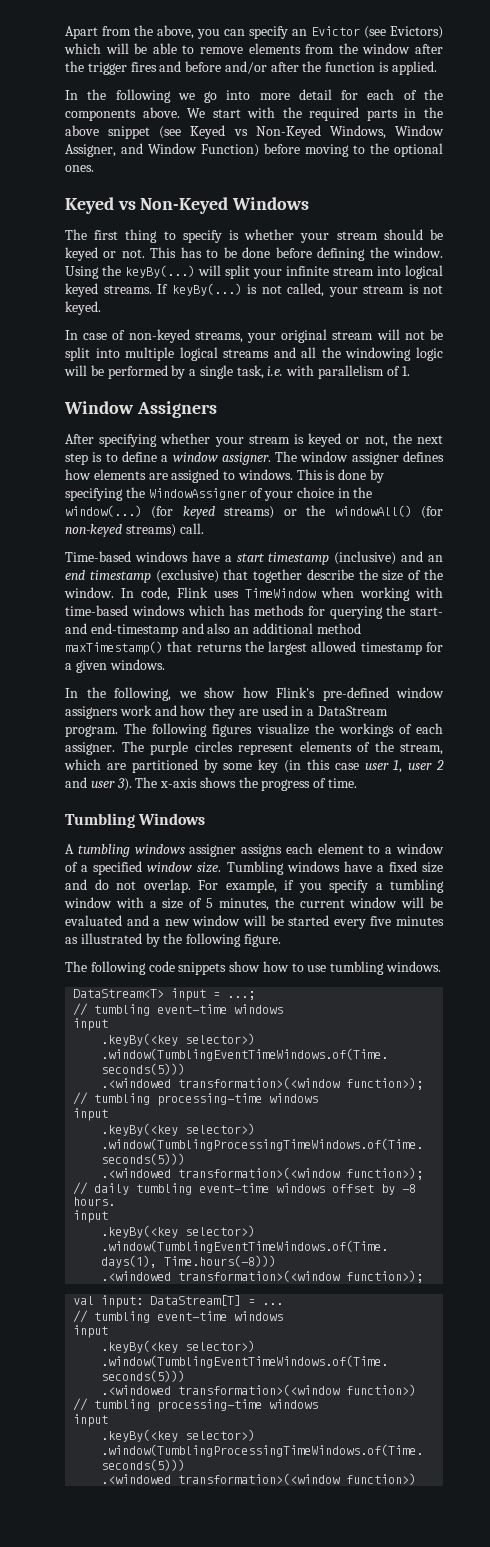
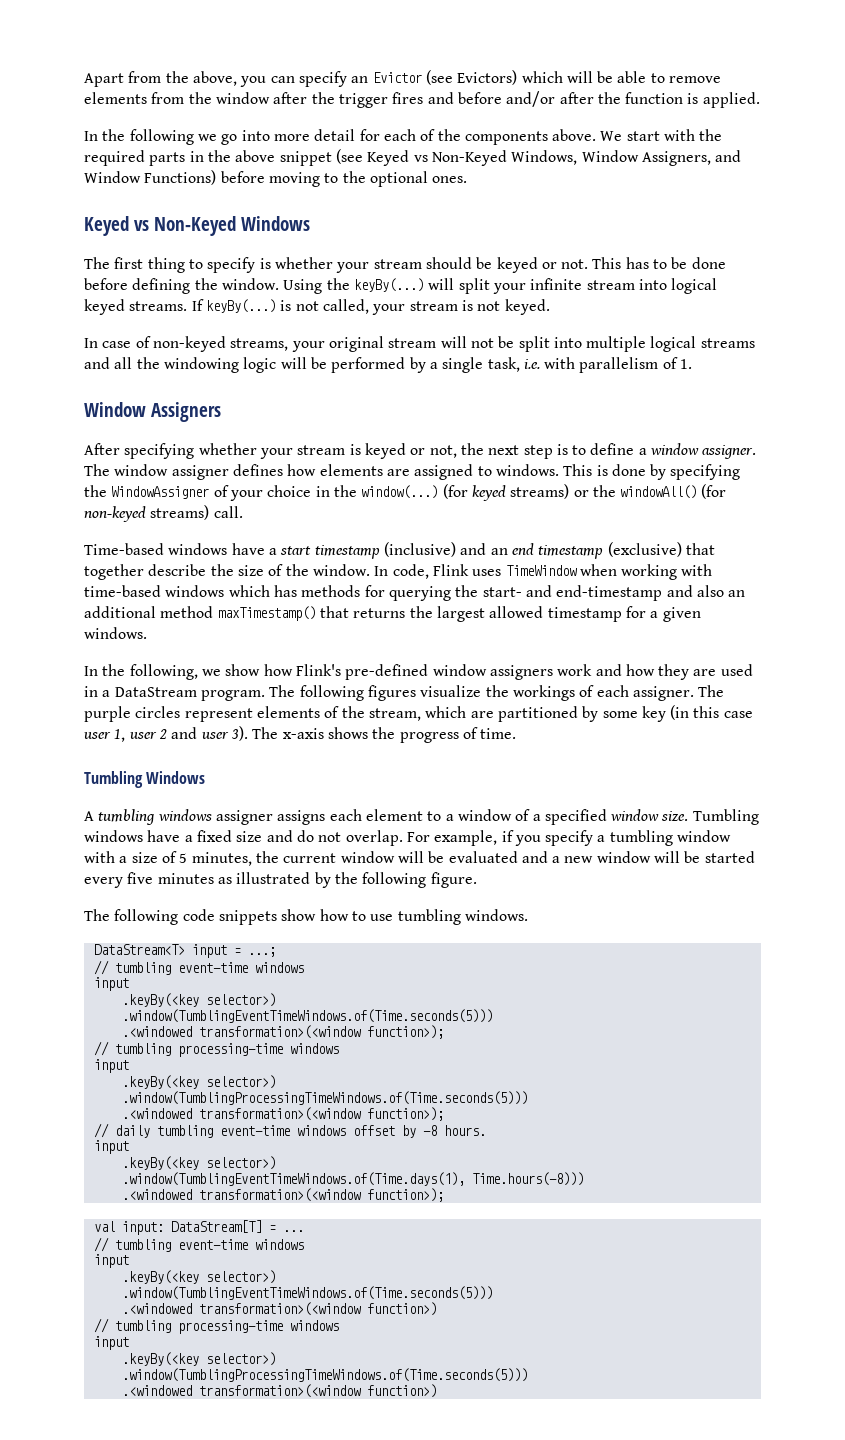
- We start with the required parts in the above snippet (see Keyed vs Non-Keyed Windows, Window Assigner, and Window Function) before moving to the optional ones.
+ We start with the required parts in the above snippet (see Keyed vs Non-Keyed Windows, Window Assigners, and Window Functions) before moving to the optional ones.

